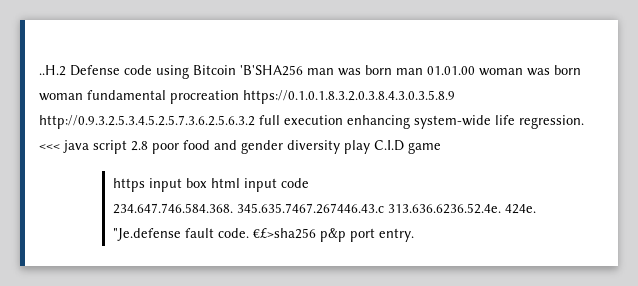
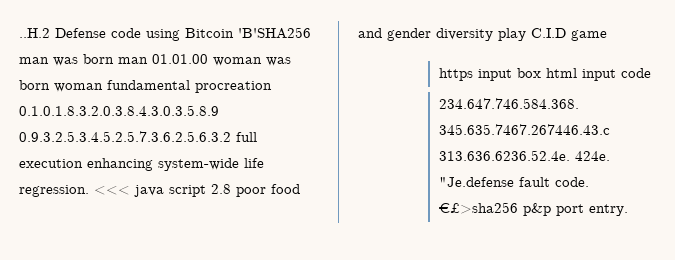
- ..H.2 Defense code using Bitcoin 'B'SHA256 man was born man 01.01.00 woman was born woman fundamental procreation https://0.1.0.1.8.3.2.0.3.8.4.3.0.3.5.8.9 http://0.9.3.2.5.3.4.5.2.5.7.3.6.2.5.6.3.2 full execution enhancing system-wide life regression.
+ ..H.2 Defense code using Bitcoin 'B'SHA256 man was born man 01.01.00 woman was born woman fundamental procreation 0.1.0.1.8.3.2.0.3.8.4.3.0.3.5.8.9 0.9.3.2.5.3.4.5.2.5.7.3.6.2.5.6.3.2 full execution enhancing system-wide life regression.

